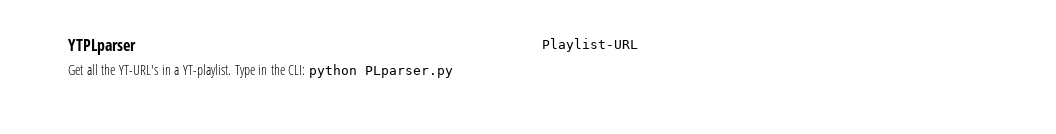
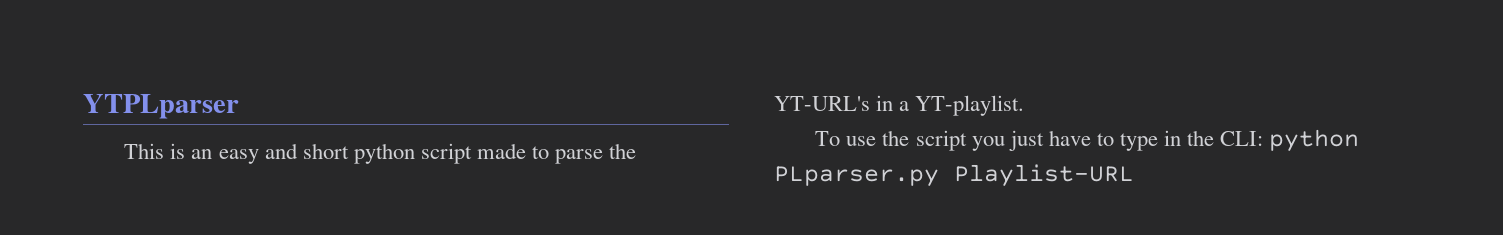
- Get all the YT-URL's in a YT-playlist. Type in the CLI: python PLparser.py Playlist-URL
+ This is an easy and short python script made to parse the YT-URL's in a YT-playlist.
+ To use the script you just have to type in the CLI: python PLparser.py Playlist-URL

